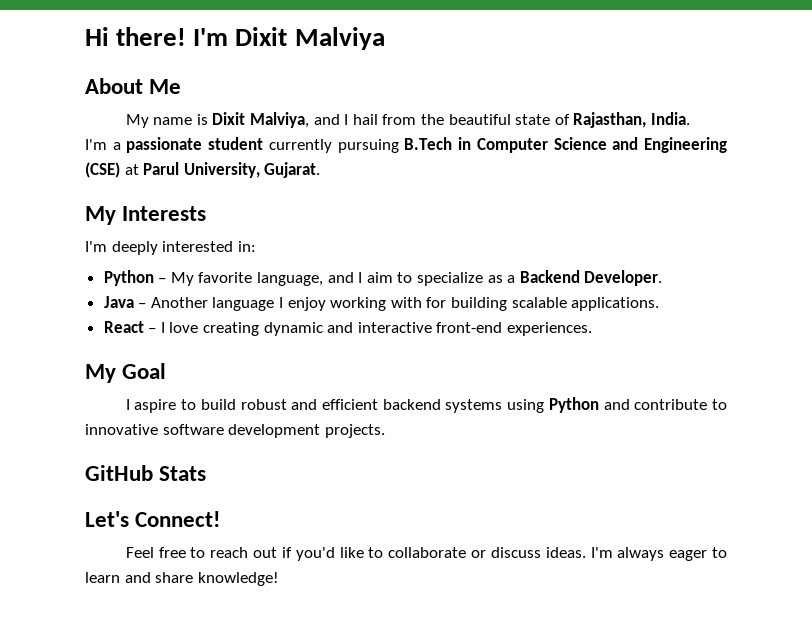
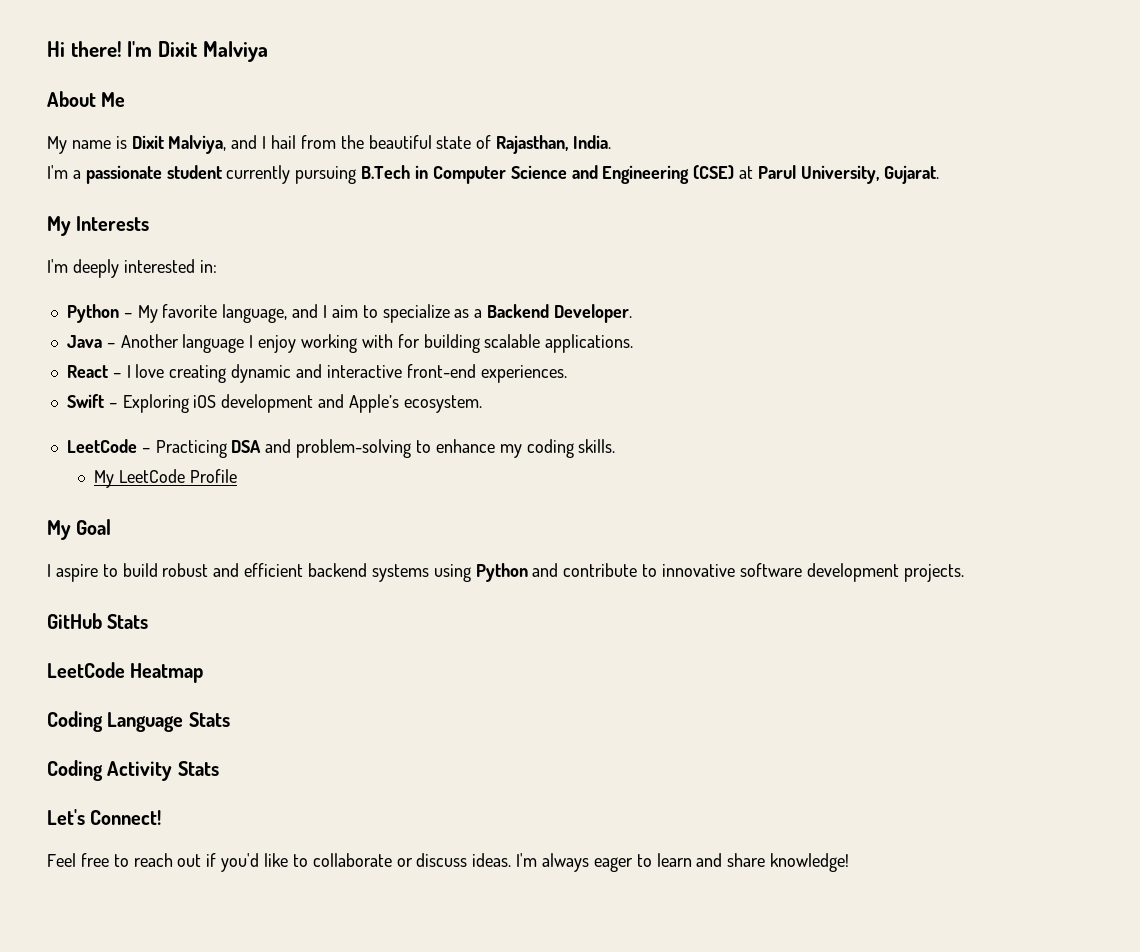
+ Swift – Exploring iOS development and Apple’s ecosystem.
+ LeetCode – Practicing DSA and problem-solving to enhance my coding skills.
+ My LeetCode Profile
+ LeetCode Heatmap
+ Coding Language Stats
+ Coding Activity Stats

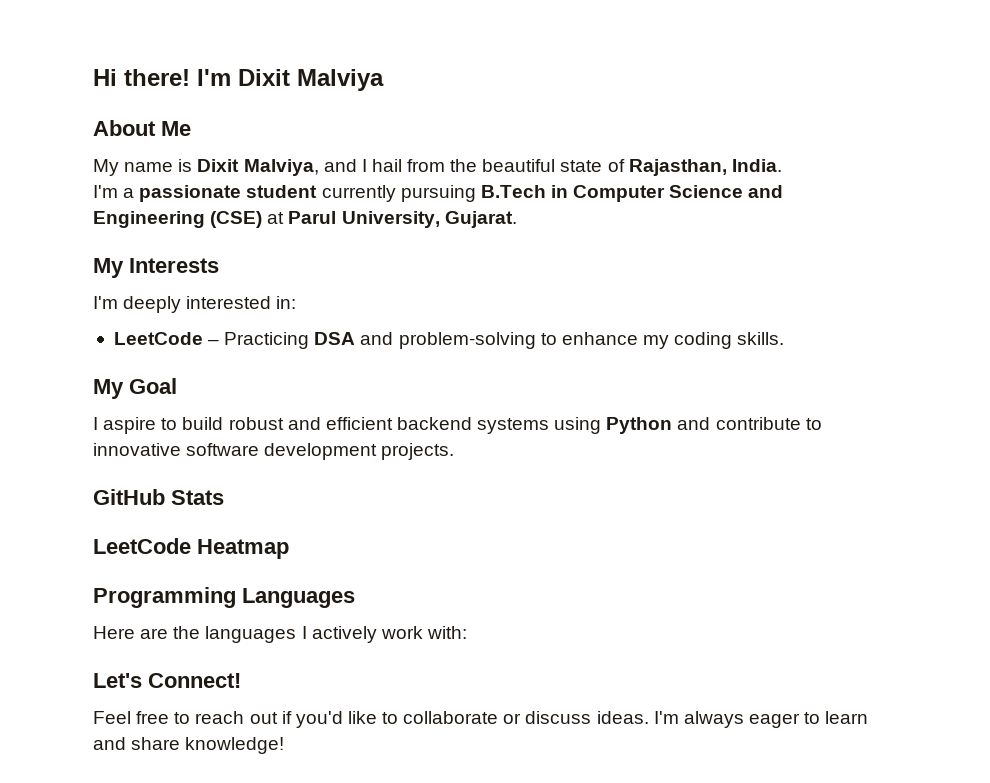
- Python – My favorite language, and I aim to specialize as a Backend Developer.
- Java – Another language I enjoy working with for building scalable applications.
- React – I love creating dynamic and interactive front-end experiences.
- Swift – Exploring iOS development and Apple’s ecosystem.
- My LeetCode Profile
- Coding Language Stats
- Coding Activity Stats
+ Programming Languages
+ Here are the languages I actively work with:

